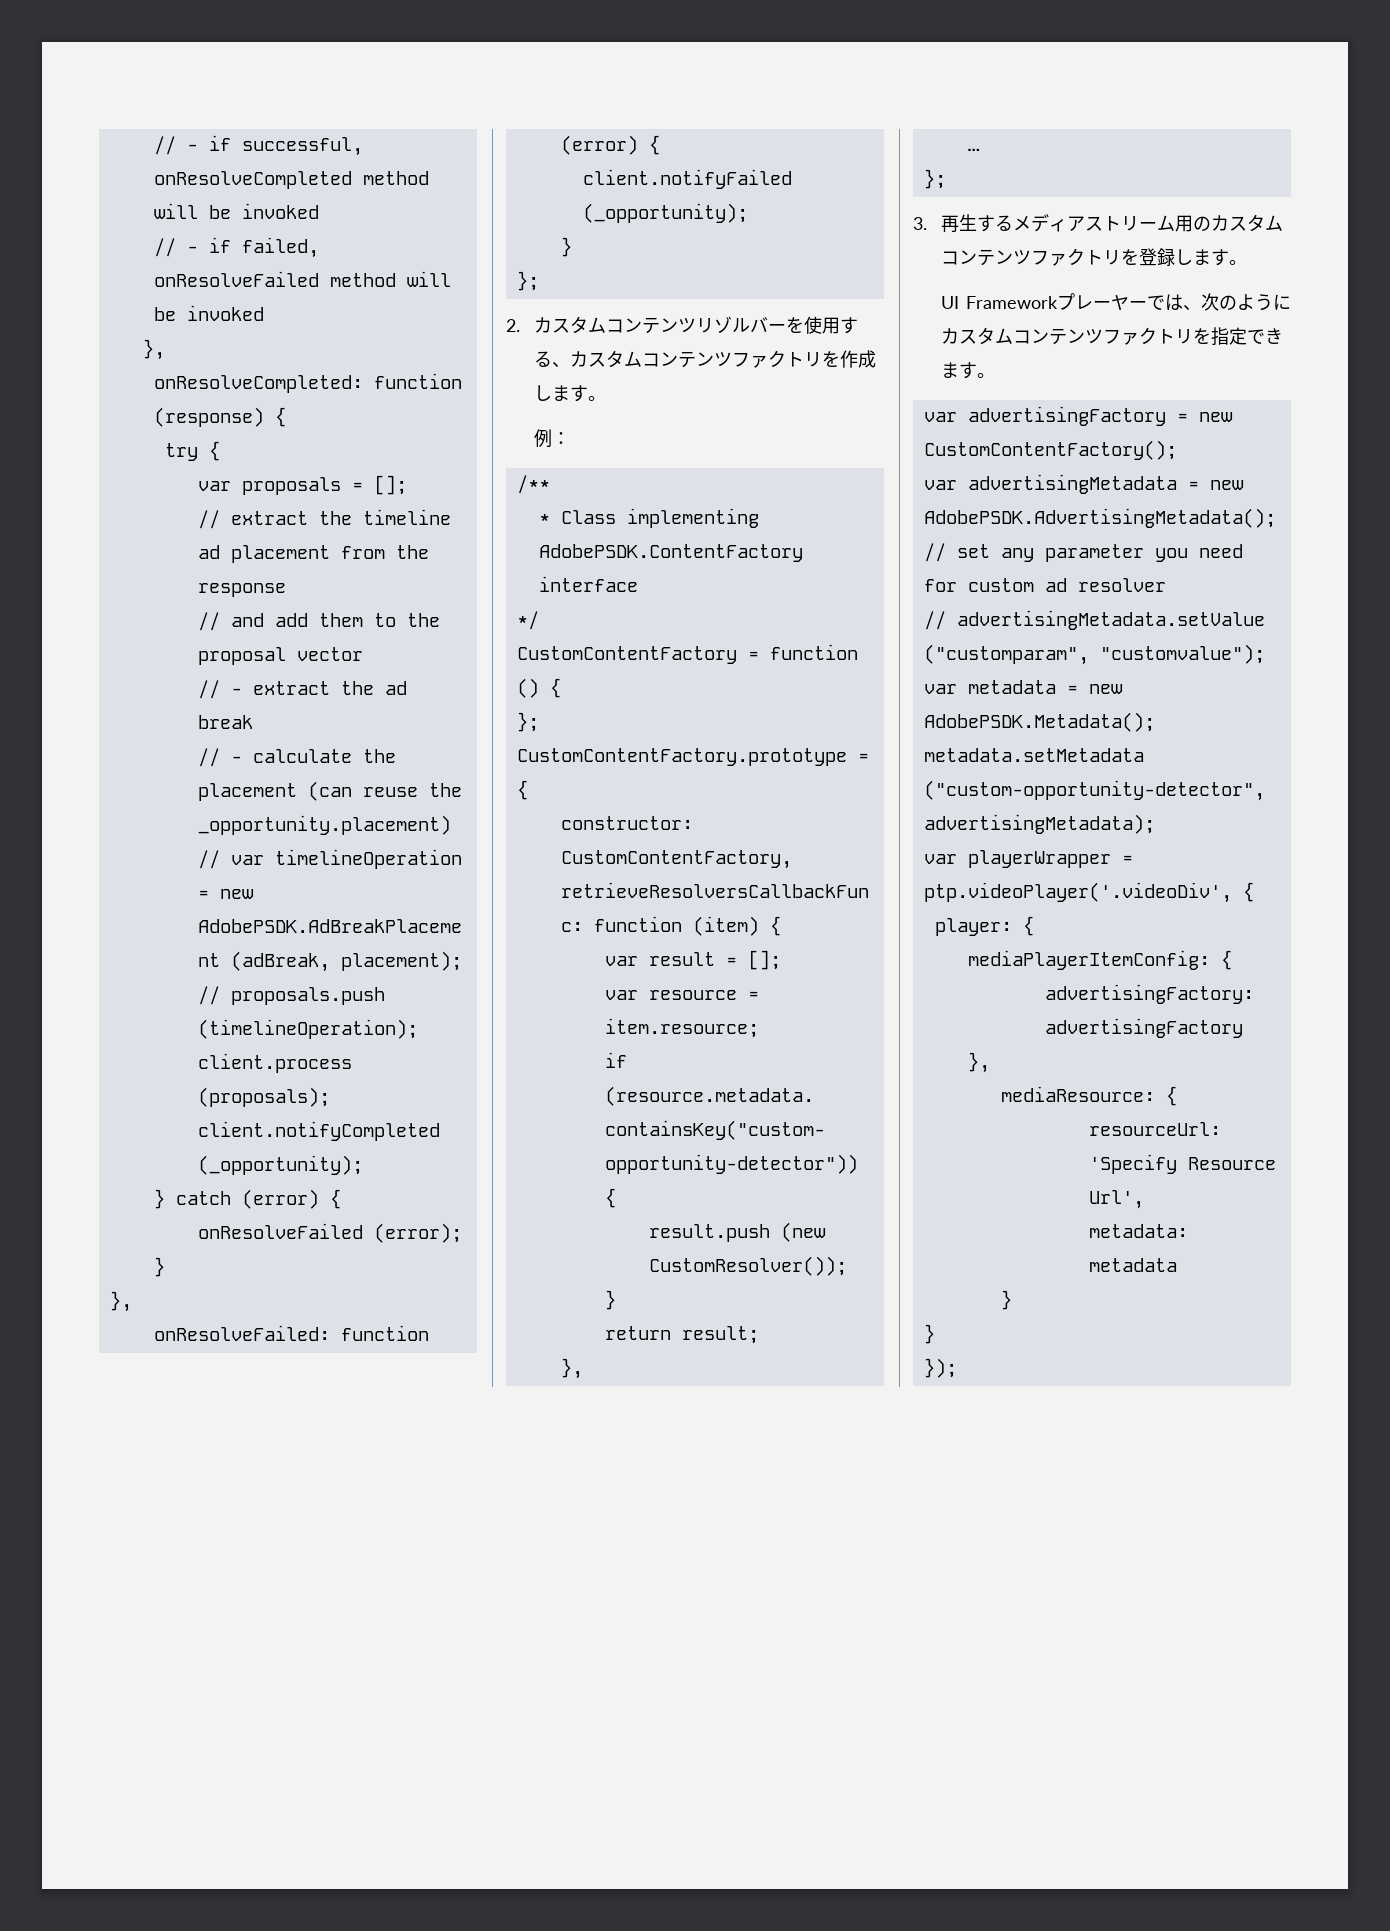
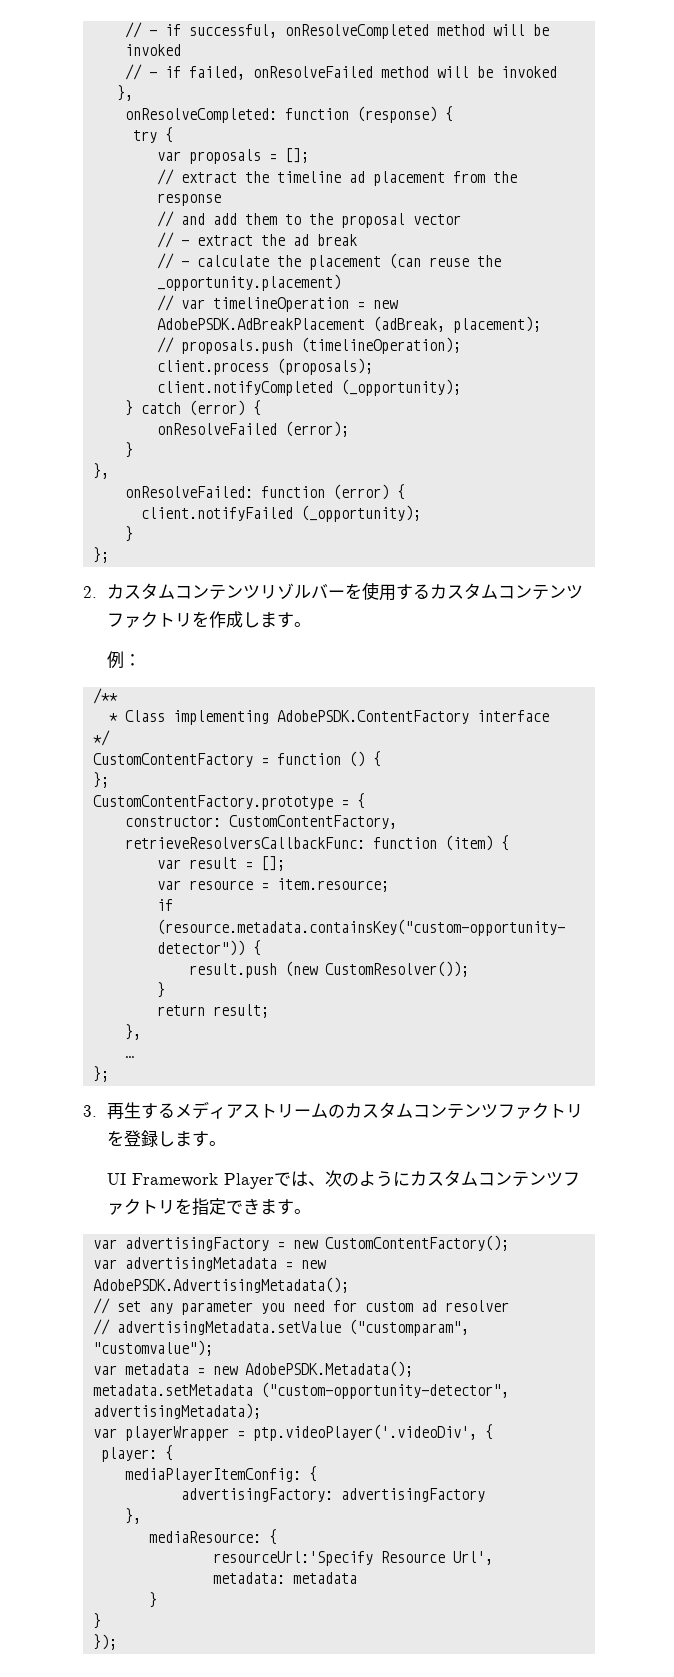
- 2.カスタムコンテンツリゾルバーを使用する、カスタムコンテンツファクトリを作成します。
+ 2.カスタムコンテンツリゾルバーを使用するカスタムコンテンツファクトリを作成します。
- 3.再生するメディアストリーム用のカスタムコンテンツファクトリを登録します。
+ 3.再生するメディアストリームのカスタムコンテンツファクトリを登録します。
- UI Frameworkプレーヤーでは、次のようにカスタムコンテンツファクトリを指定できます。
+ UI Framework Playerでは、次のようにカスタムコンテンツファクトリを指定できます。

